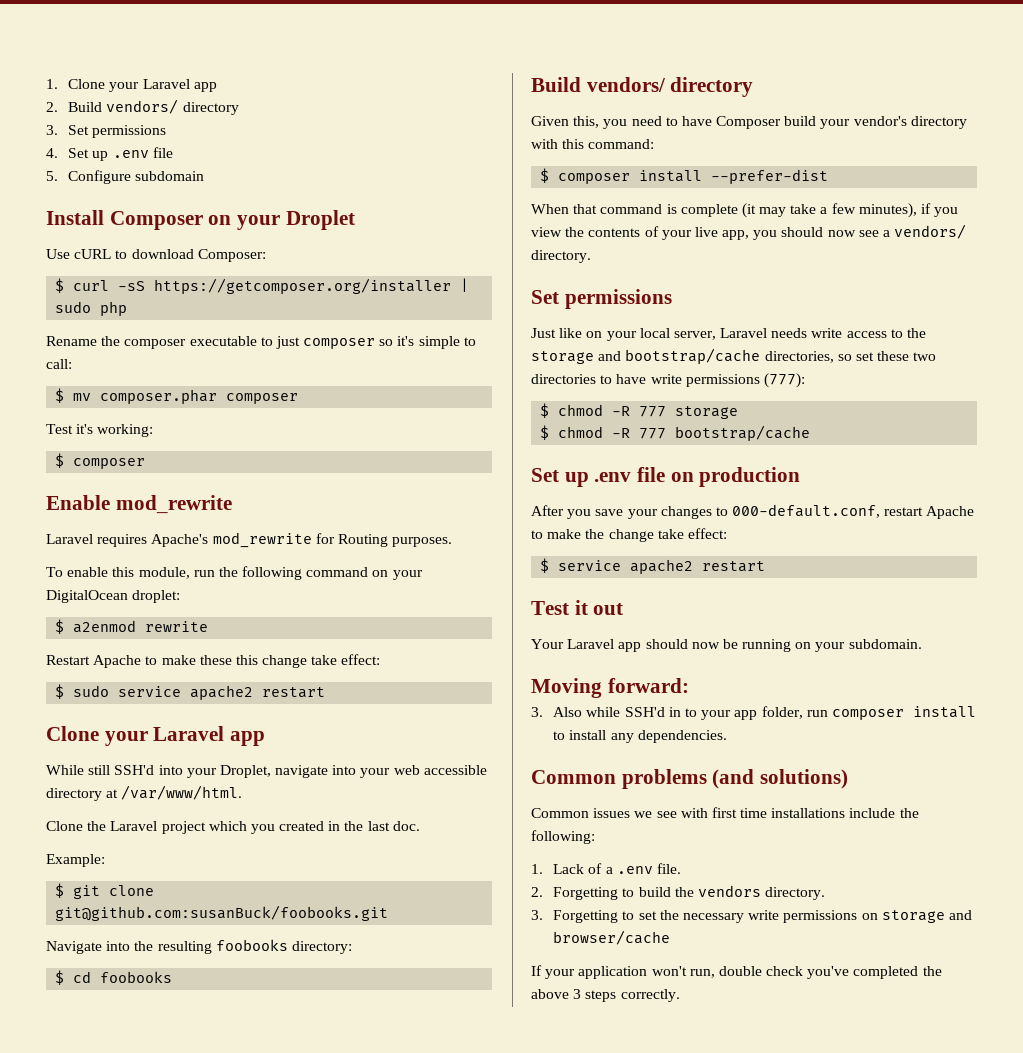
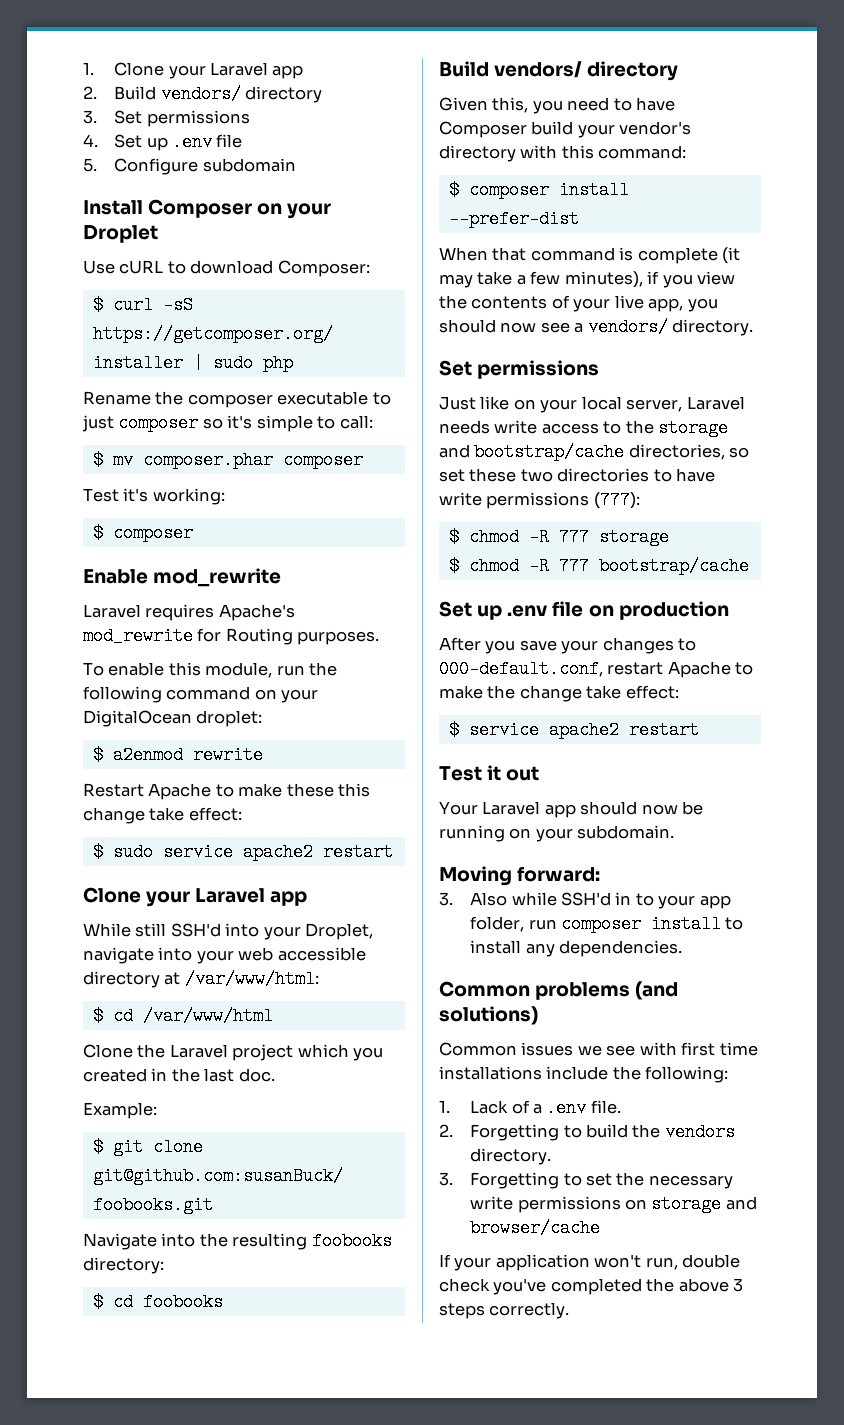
- While still SSH'd into your Droplet, navigate into your web accessible directory at /var/www/html.
+ While still SSH'd into your Droplet, navigate into your web accessible directory at /var/www/html:
+ $ cd /var/www/html

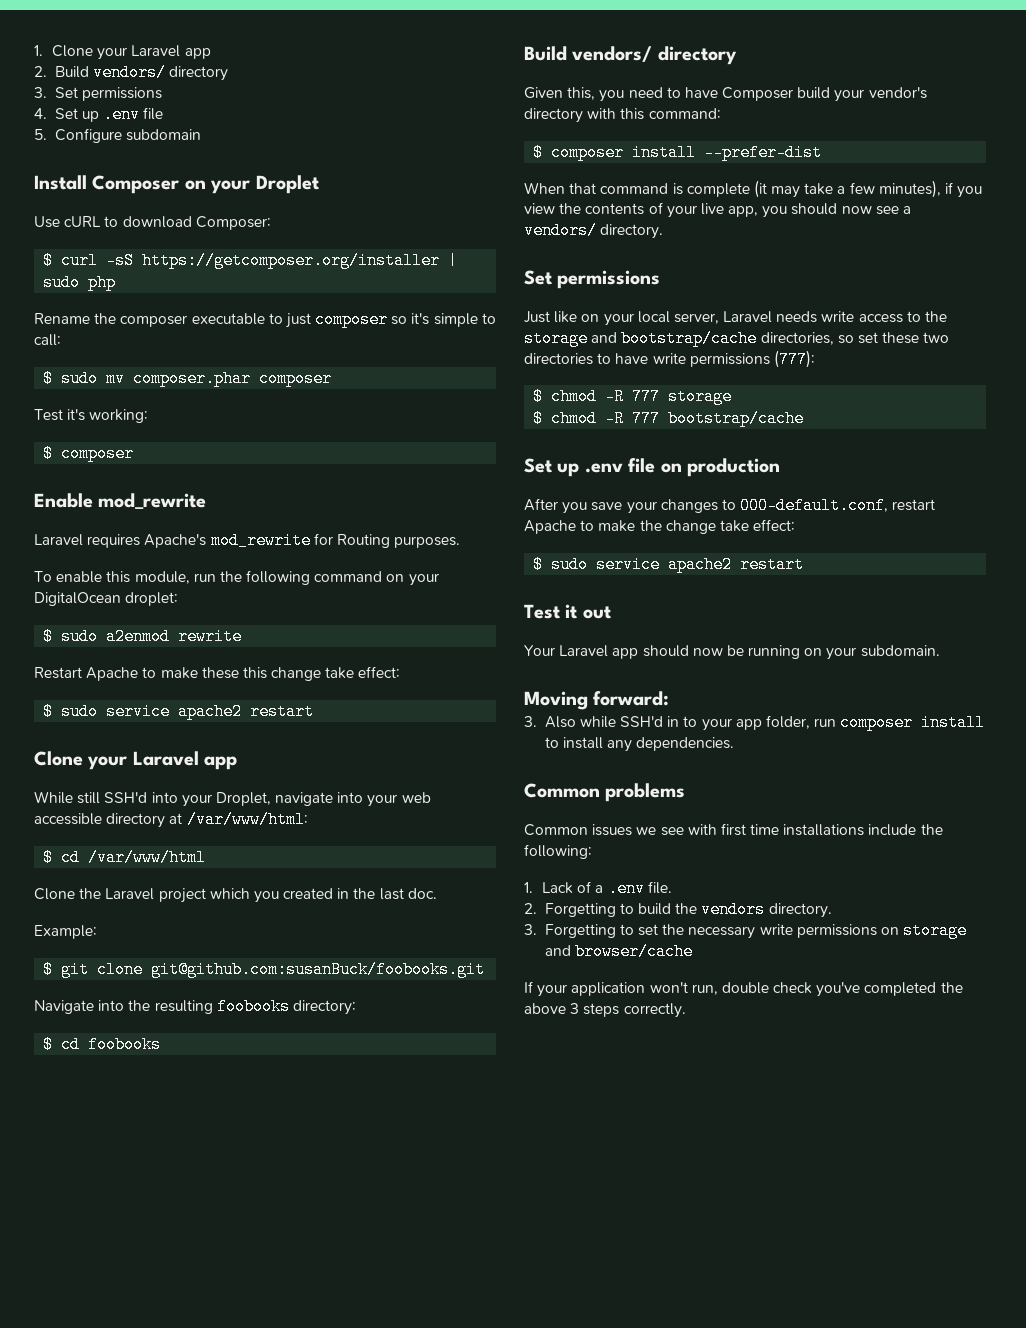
- $ mv composer.phar composer
+ $ sudo mv composer.phar composer
- $ a2enmod rewrite
+ $ sudo a2enmod rewrite
  After you save your changes to 000-default.conf, restart Apache to make the change take effect:
- $ service apache2 restart
+ $ sudo service apache2 restart
- Common problems (and solutions)
+ Common problems

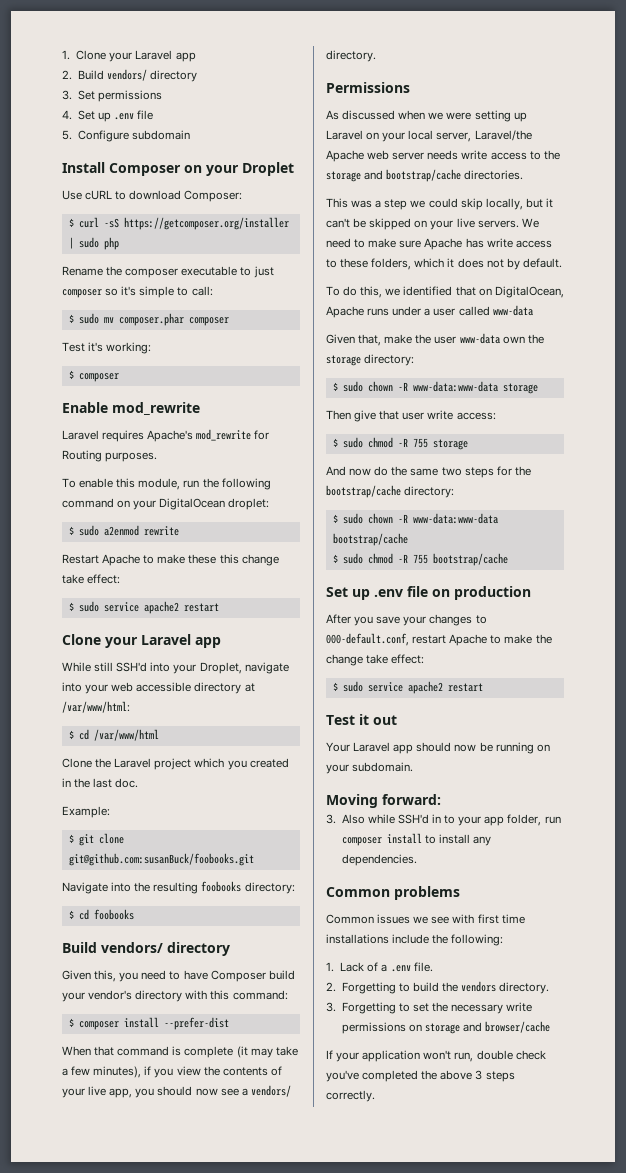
  When that command is complete (it may take a few minutes), if you view the contents of your live app, you should now see a vendors/ directory.
- Set permissions
- Just like on your local server, Laravel needs write access to the storage and bootstrap/cache directories, so set these two directories to have write permissions (777):
- $ chmod -R 777 storage
- $ chmod -R 777 bootstrap/cache
+ Permissions
+ As discussed when we were setting up Laravel on your local server, Laravel/the Apache web server needs write access to the storage and bootstrap/cache directories.
+ This was a step we could skip locally, but it can't be skipped on your live servers. We need to make sure Apache has write access to these folders, which it does not by default.
+ To do this, we identified that on DigitalOcean, Apache runs under a user called www-data
+ Given that, make the user www-data own the storage directory:
+ $ sudo chown -R www-data:www-data storage
+ Then give that user write access:
+ $ sudo chmod -R 755 storage
+ And now do the same two steps for the bootstrap/cache directory:
+ $ sudo chown -R www-data:www-data bootstrap/cache
+ $ sudo chmod -R 755 bootstrap/cache

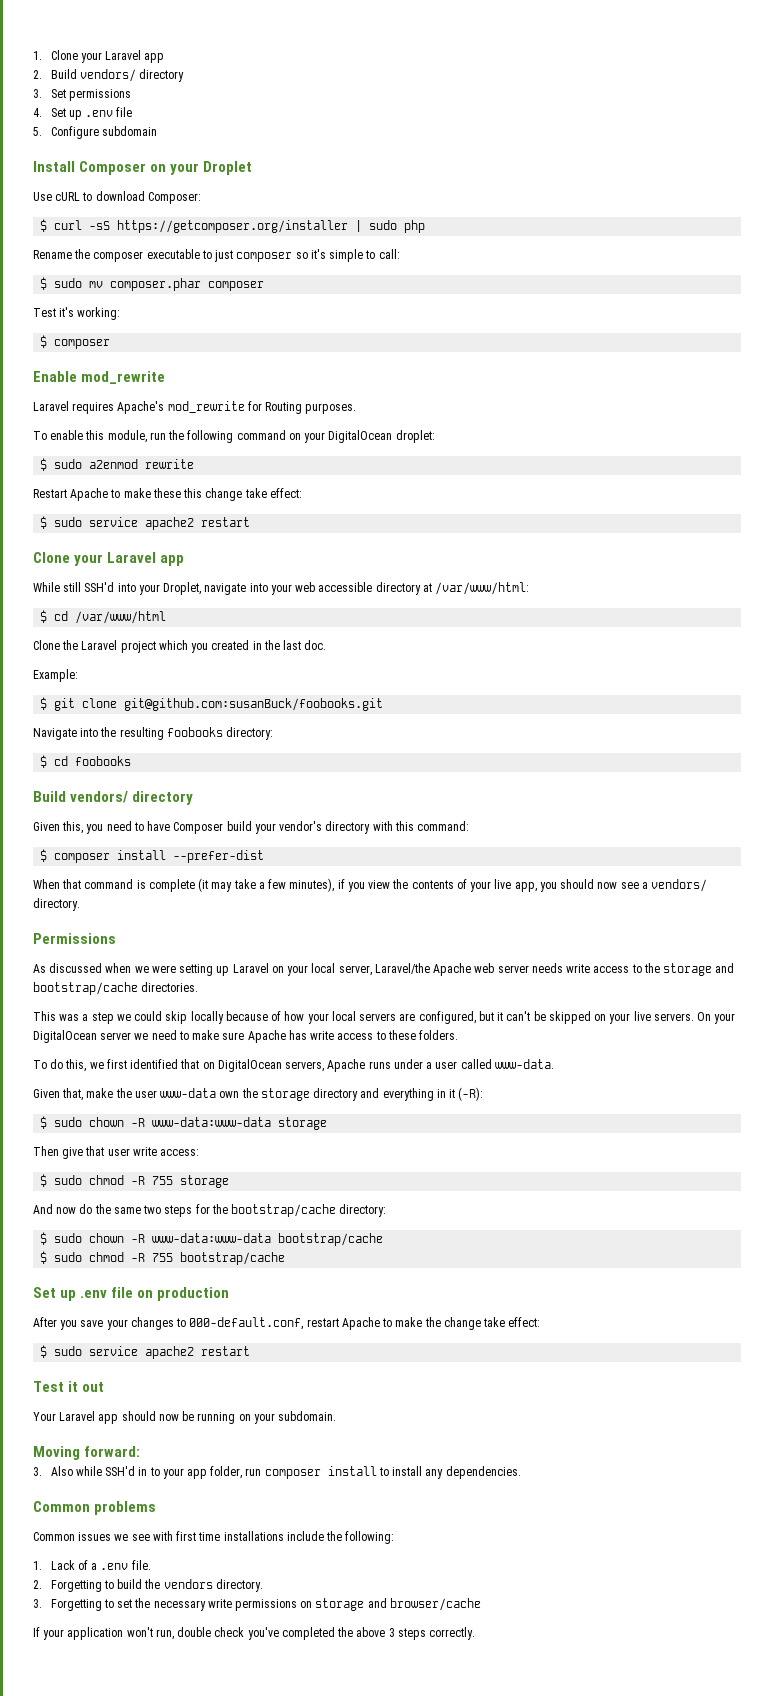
- This was a step we could skip locally, but it can't be skipped on your live servers.
+ This was a step we could skip locally because of how your local servers are configured, but it can't be skipped on your live servers.
- We need to make sure Apache has write access to these folders, which it does not by default.
+ On your DigitalOcean server we need to make sure Apache has write access to these folders.
- To do this, we identified that on DigitalOcean, Apache runs under a user called www-data
+ To do this, we first identified that on DigitalOcean servers, Apache runs under a user called www-data.
- Given that, make the user www-data own the storage directory:
+ Given that, make the user www-data own the storage directory and everything in it (-R):

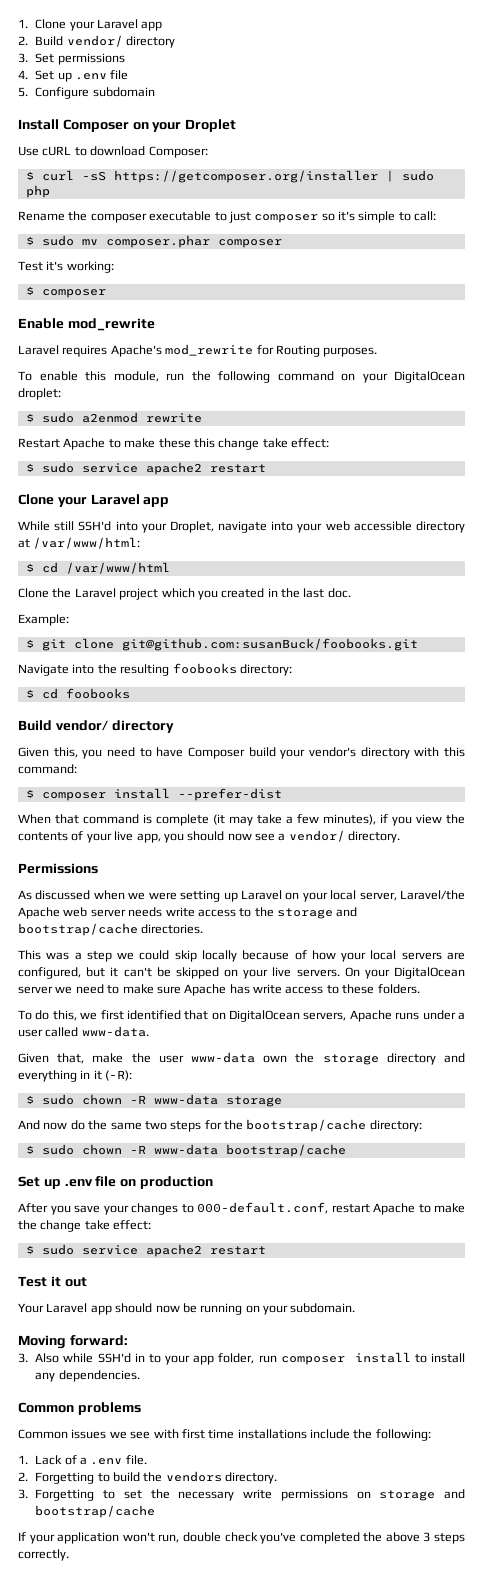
- 2. Build vendors/ directory
+ 2. Build vendor/ directory
  $ cd foobooks
- Build vendors/ directory
+ Build vendor/ directory
- When that command is complete (it may take a few minutes), if you view the contents of your live app, you should now see a vendors/ directory.
+ When that command is complete (it may take a few minutes), if you view the contents of your live app, you should now see a vendor/ directory.
- $ sudo chown -R www-data:www-data storage
- Then give that user write access:
- $ sudo chmod -R 755 storage
+ $ sudo chown -R www-data storage
- $ sudo chown -R www-data:www-data bootstrap/cache
- $ sudo chmod -R 755 bootstrap/cache
+ $ sudo chown -R www-data bootstrap/cache
- 3. Forgetting to set the necessary write permissions on storage and browser/cache
+ 3. Forgetting to set the necessary write permissions on storage and bootstrap/cache

